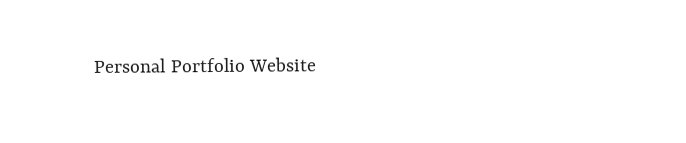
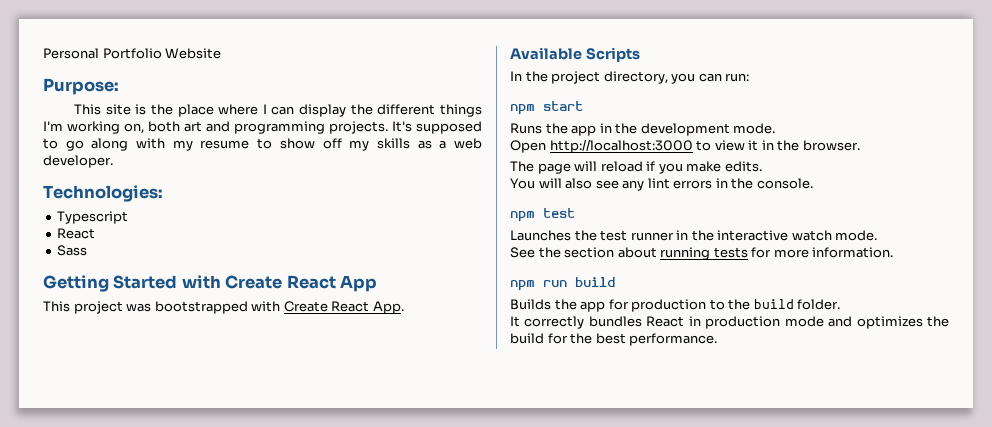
+ Purpose:
+ This site is the place where I can display the different things I'm working on, both art and programming projects. It's supposed to go along with my resume to show off my skills as a web developer.
+ Technologies:
+ Typescript
+ React
+ Sass
+ Getting Started with Create React App
+ This project was bootstrapped with Create React App.
+ Available Scripts
+ In the project directory, you can run:
+ npm start
+ Runs the app in the development mode.
+ Open http://localhost:3000 to view it in the browser.
+ The page will reload if you make edits.
+ You will also see any lint errors in the console.
+ npm test
+ Launches the test runner in the interactive watch mode.
+ See the section about running tests for more information.
+ npm run build
+ Builds the app for production to the build folder.
+ It correctly bundles React in production mode and optimizes the build for the best performance.

